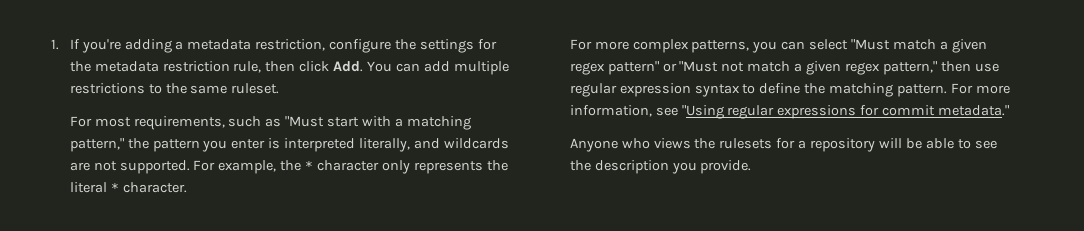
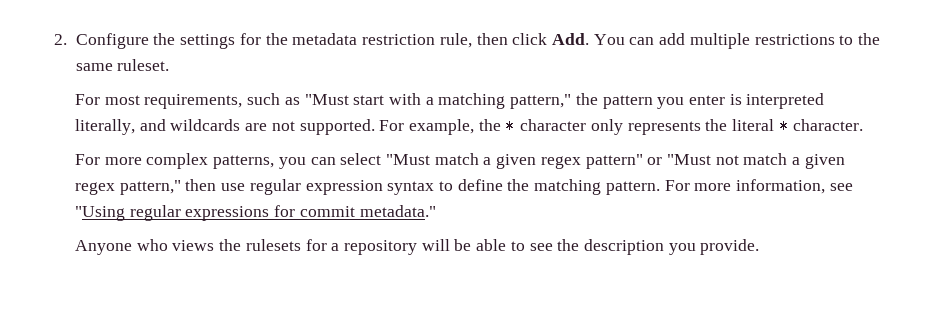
- 1. If you're adding a metadata restriction, configure the settings for the metadata restriction rule, then click Add. You can add multiple restrictions to the same ruleset.
+ 2. Configure the settings for the metadata restriction rule, then click Add. You can add multiple restrictions to the same ruleset.

